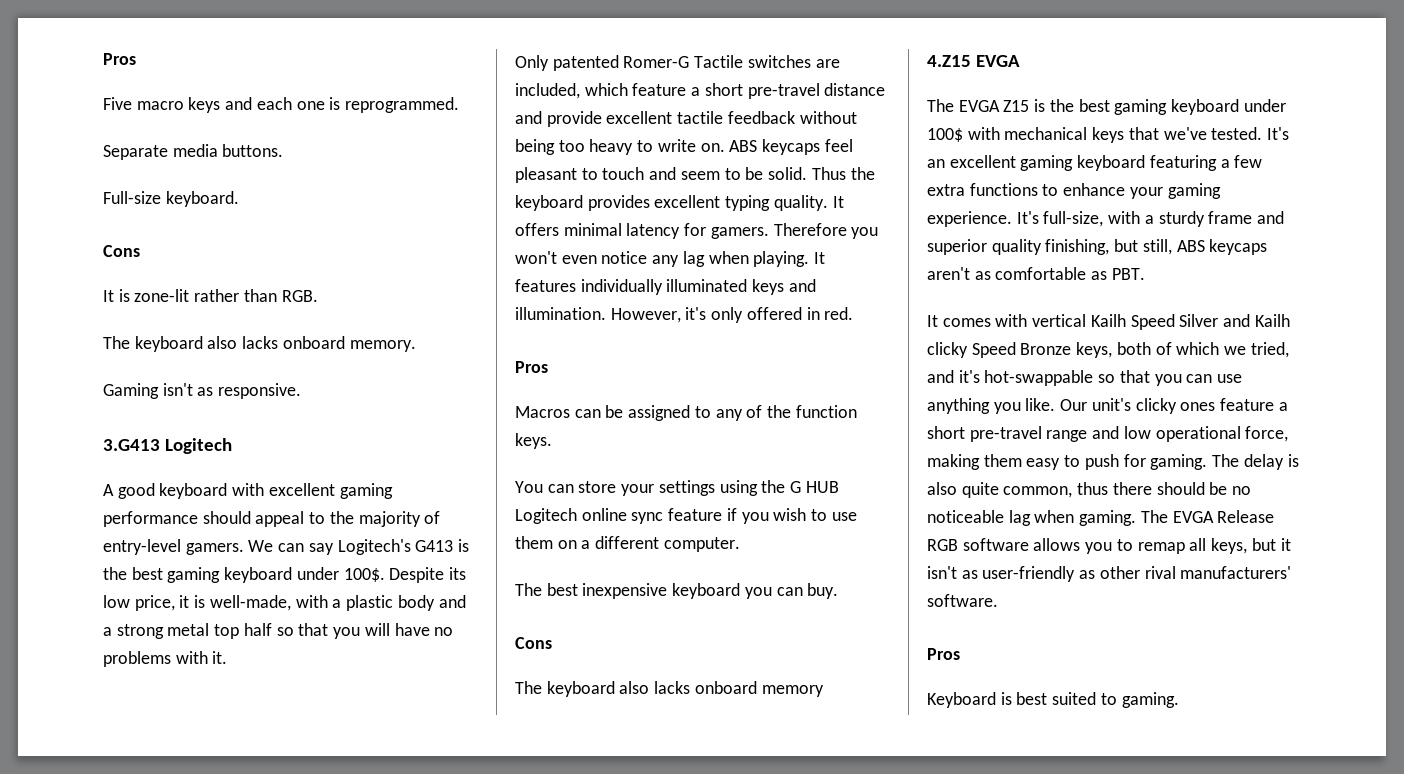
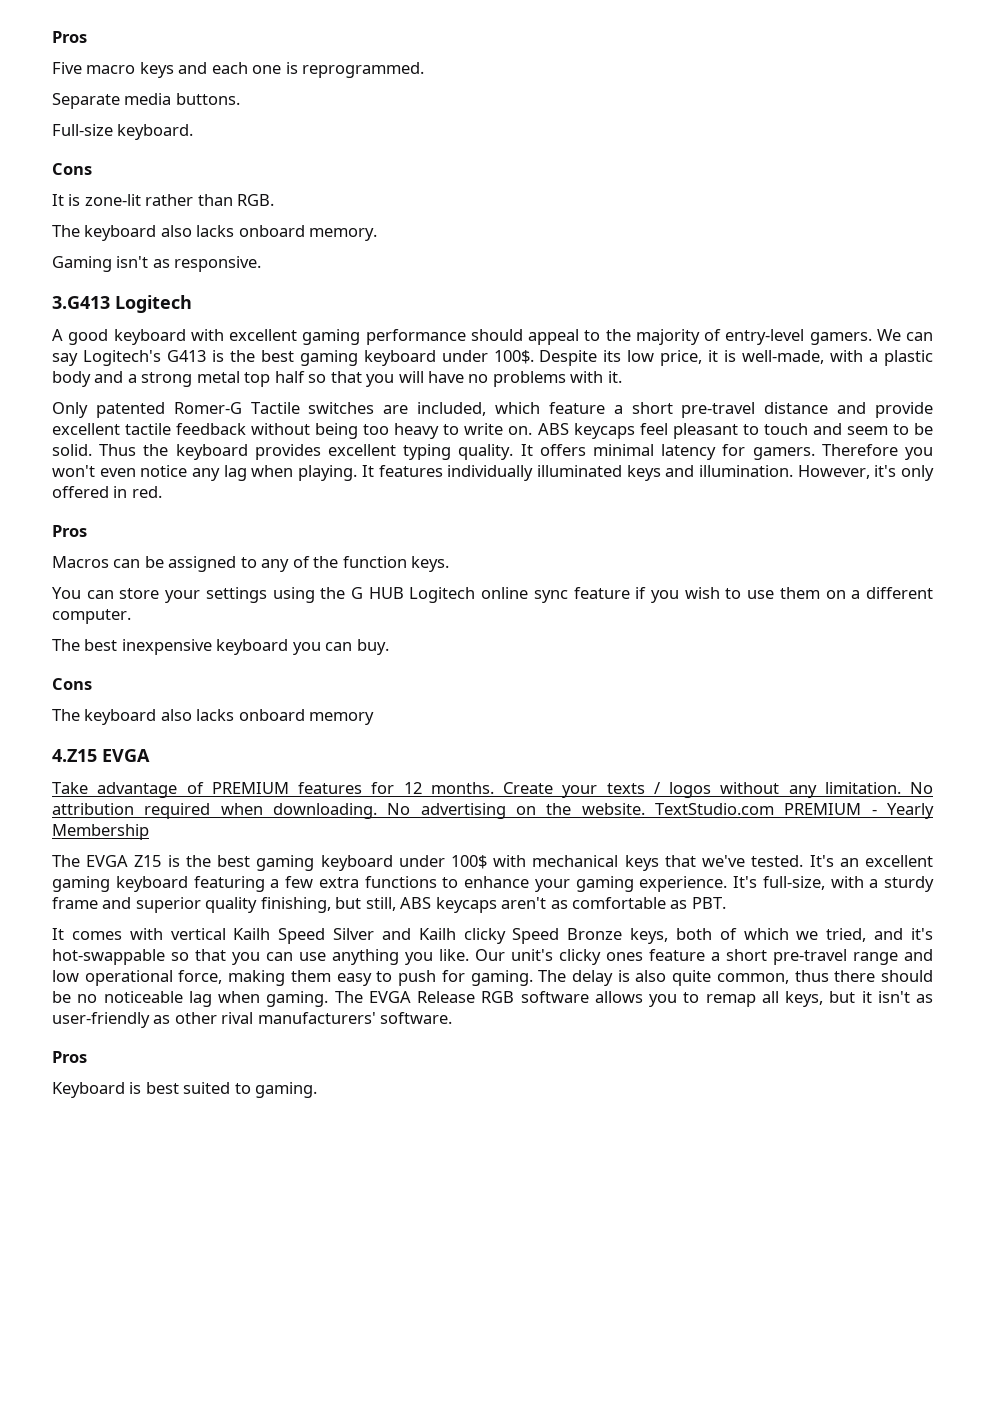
+ Take advantage of PREMIUM features for 12 months. Create your texts / logos without any limitation. No attribution required when downloading. No advertising on the website. TextStudio.com PREMIUM - Yearly Membership

